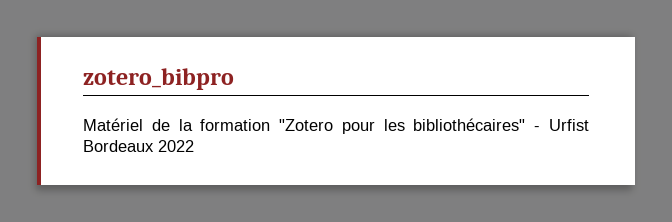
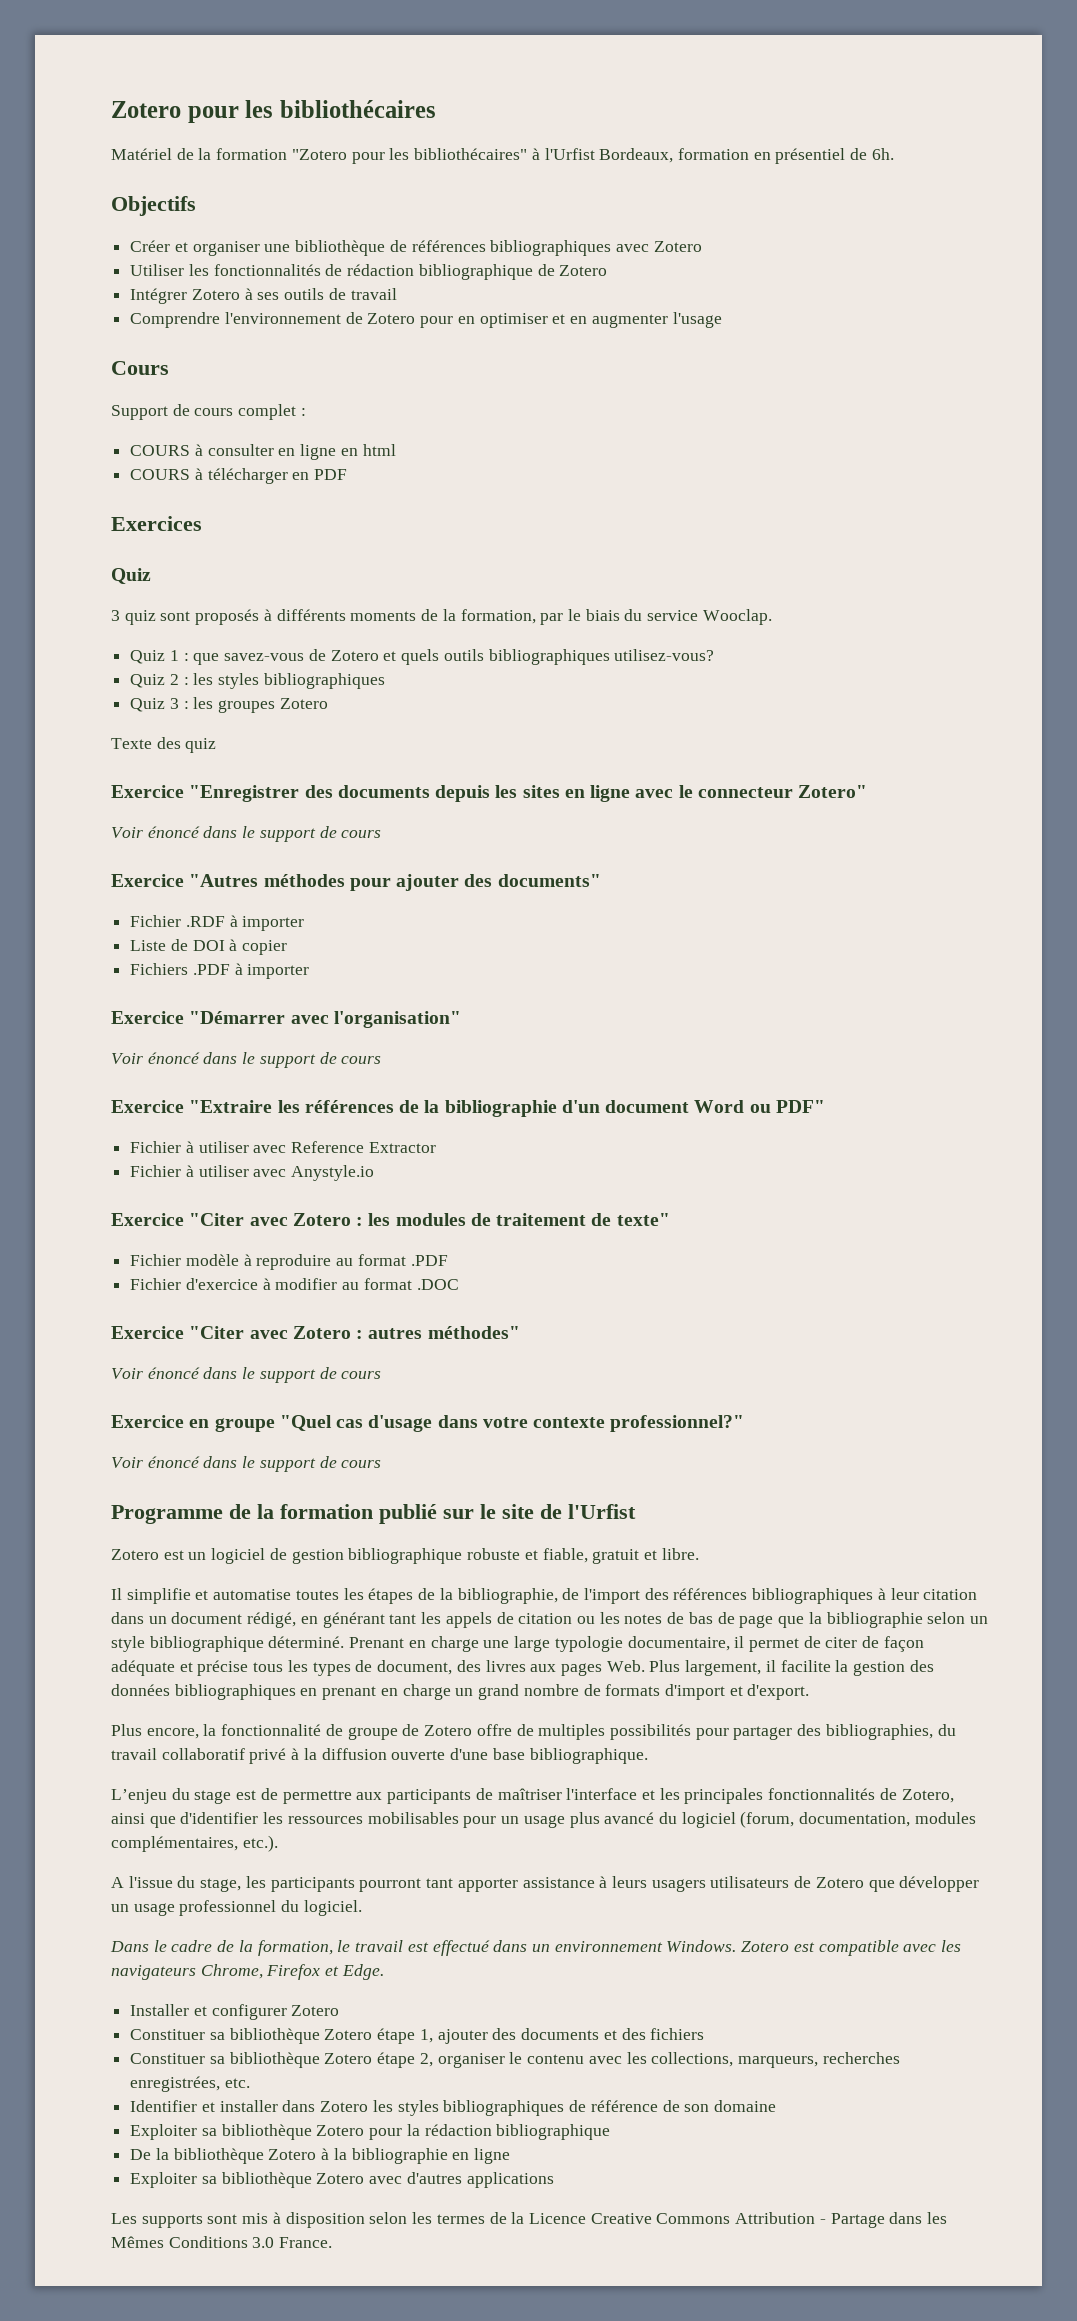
- zotero_bibpro
+ Zotero pour les bibliothécaires
- Matériel de la formation "Zotero pour les bibliothécaires" - Urfist Bordeaux 2022
+ Matériel de la formation "Zotero pour les bibliothécaires" à l'Urfist Bordeaux, formation en présentiel de 6h.
+ Objectifs
+ Créer et organiser une bibliothèque de références bibliographiques avec Zotero
+ Utiliser les fonctionnalités de rédaction bibliographique de Zotero
+ Intégrer Zotero à ses outils de travail
+ Comprendre l'environnement de Zotero pour en optimiser et en augmenter l'usage
+ Cours
+ Support de cours complet :
+ COURS à consulter en ligne en html
+ COURS à télécharger en PDF
+ Exercices
+ Quiz
+ 3 quiz sont proposés à différents moments de la formation, par le biais du service Wooclap.
+ Quiz 1 : que savez-vous de Zotero et quels outils bibliographiques utilisez-vous?
+ Quiz 2 : les styles bibliographiques
+ Quiz 3 : les groupes Zotero
+ Texte des quiz
+ Exercice "Enregistrer des documents depuis les sites en ligne avec le connecteur Zotero"
+ Voir énoncé dans le support de cours
+ Exercice "Autres méthodes pour ajouter des documents"
+ Fichier .RDF à importer
+ Liste de DOI à copier
+ Fichiers .PDF à importer
+ Exercice "Démarrer avec l'organisation"
+ Voir énoncé dans le support de cours
+ Exercice "Extraire les références de la bibliographie d'un document Word ou PDF"
+ Fichier à utiliser avec Reference Extractor
+ Fichier à utiliser avec Anystyle.io
+ Exercice "Citer avec Zotero : les modules de traitement de texte"
+ Fichier modèle à reproduire au format .PDF
+ Fichier d'exercice à modifier au format .DOC
+ Exercice "Citer avec Zotero : autres méthodes"
+ Voir énoncé dans le support de cours
+ Exercice en groupe "Quel cas d'usage dans votre contexte professionnel?"
+ Voir énoncé dans le support de cours
+ Programme de la formation publié sur le site de l'Urfist
+ Zotero est un logiciel de gestion bibliographique robuste et fiable, gratuit et libre.
+ Il simplifie et automatise toutes les étapes de la bibliographie, de l'import des références bibliographiques à leur citation dans un document rédigé, en générant tant les appels de citation ou les notes de bas de page que la bibliographie selon un style bibliographique déterminé. Prenant en charge une large typologie documentaire, il permet de citer de façon adéquate et précise tous les types de document, des livres aux pages Web. Plus largement, il facilite la gestion des données bibliographiques en prenant en charge un grand nombre de formats d'import et d'export.
+ Plus encore, la fonctionnalité de groupe de Zotero offre de multiples possibilités pour partager des bibliographies, du travail collaboratif privé à la diffusion ouverte d'une base bibliographique.
+ L’enjeu du stage est de permettre aux participants de maîtriser l'interface et les principales fonctionnalités de Zotero, ainsi que d'identifier les ressources mobilisables pour un usage plus avancé du logiciel (forum, documentation, modules complémentaires, etc.).
+ A l'issue du stage, les participants pourront tant apporter assistance à leurs usagers utilisateurs de Zotero que développer un usage professionnel du logiciel.
+ Dans le cadre de la formation, le travail est effectué dans un environnement Windows. Zotero est compatible avec les navigateurs Chrome, Firefox et Edge.
+ Installer et configurer Zotero
+ Constituer sa bibliothèque Zotero étape 1, ajouter des documents et des fichiers
+ Constituer sa bibliothèque Zotero étape 2, organiser le contenu avec les collections, marqueurs, recherches enregistrées, etc.
+ Identifier et installer dans Zotero les styles bibliographiques de référence de son domaine
+ Exploiter sa bibliothèque Zotero pour la rédaction bibliographique
+ De la bibliothèque Zotero à la bibliographie en ligne
+ Exploiter sa bibliothèque Zotero avec d'autres applications
+ Les supports sont mis à disposition selon les termes de la Licence Creative Commons Attribution - Partage dans les Mêmes Conditions 3.0 France.

